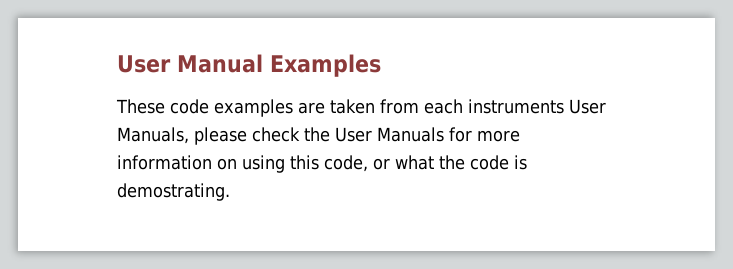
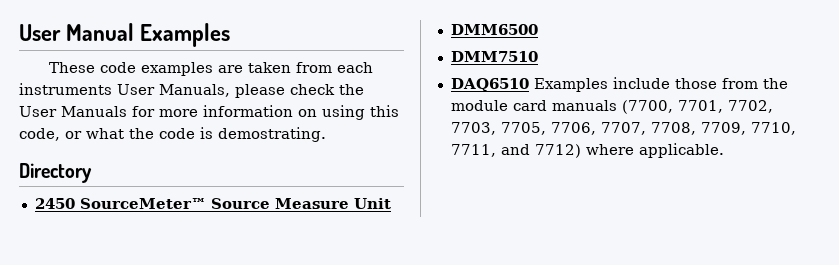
+ Directory
+ 2450 SourceMeter™ Source Measure Unit
+ DMM6500
+ DMM7510
+ DAQ6510 Examples include those from the module card manuals (7700, 7701, 7702, 7703, 7705, 7706, 7707, 7708, 7709, 7710, 7711, and 7712) where applicable.

